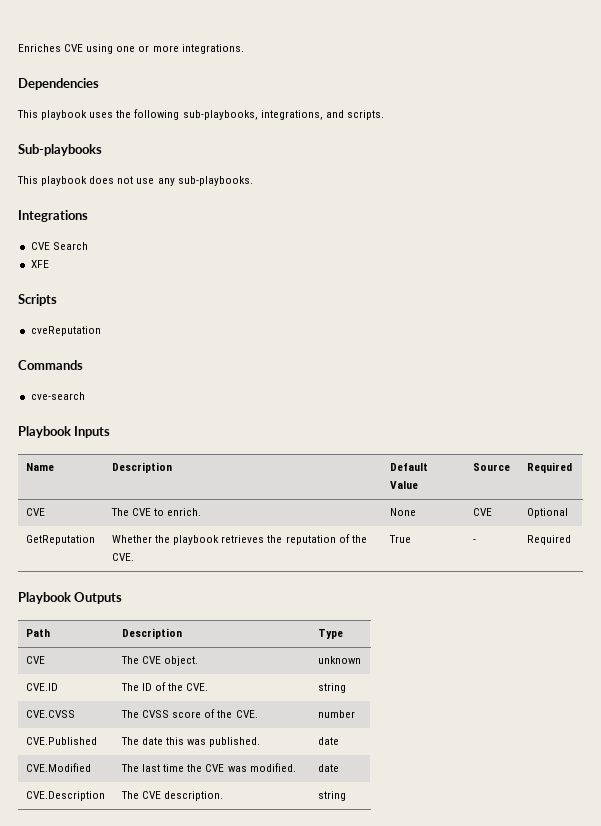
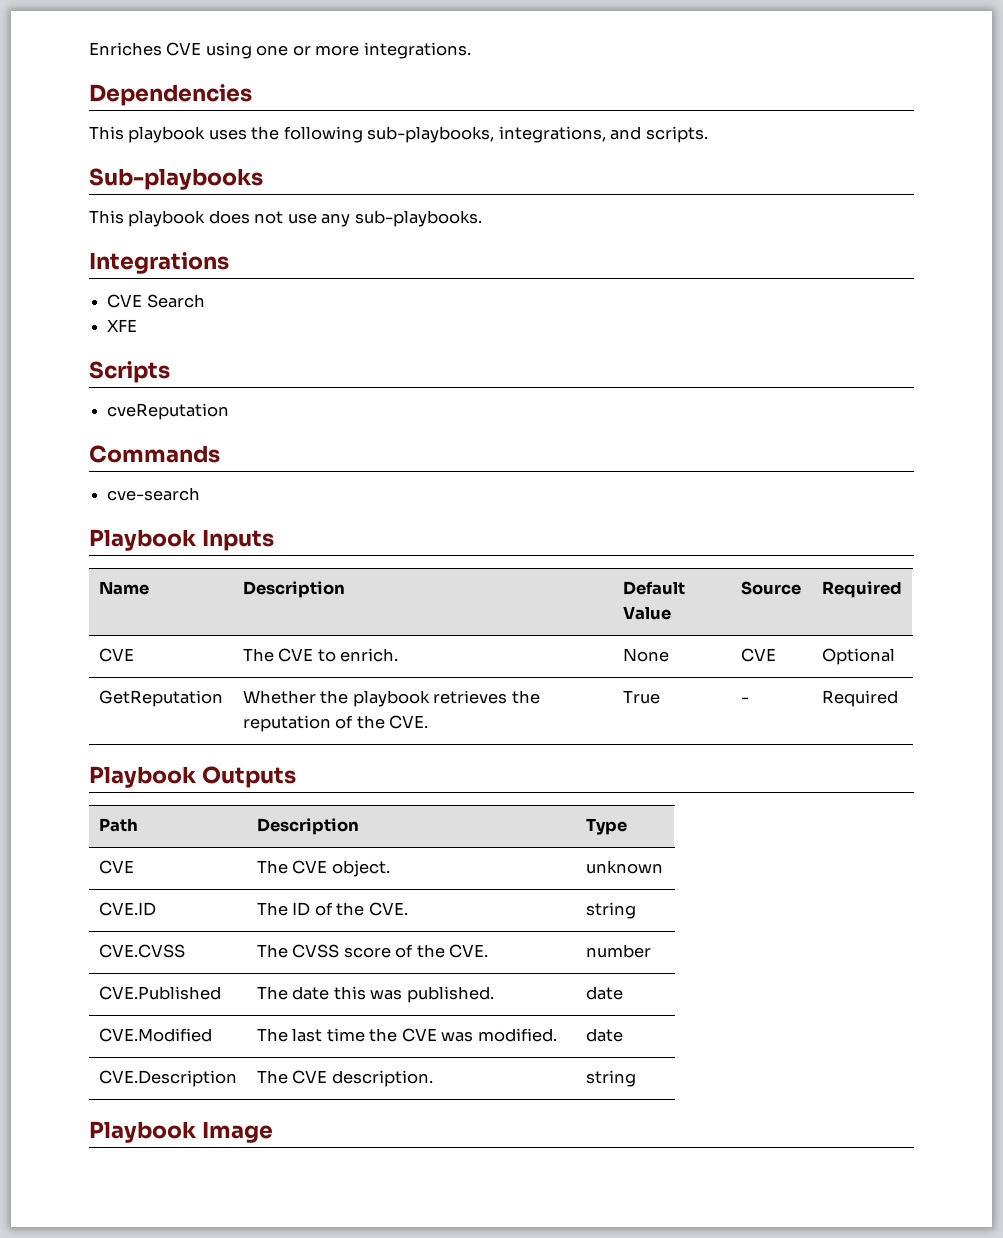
+ Playbook Image

